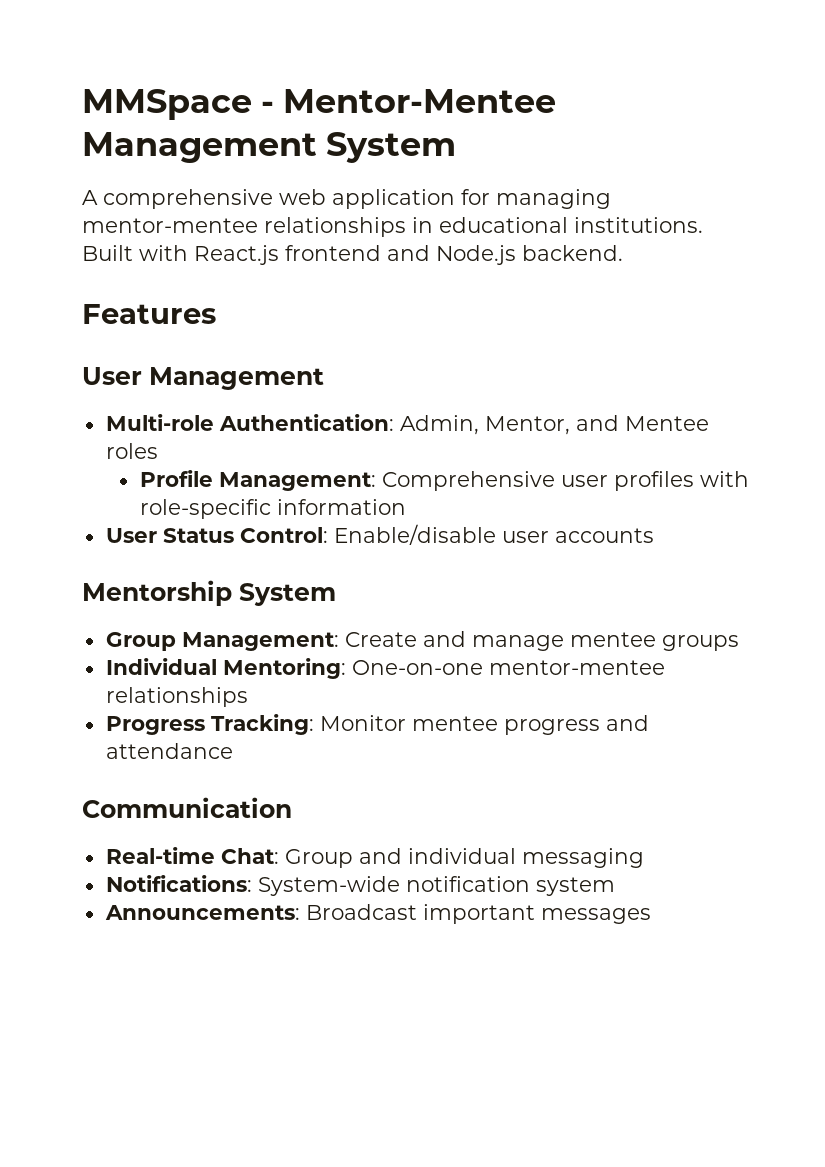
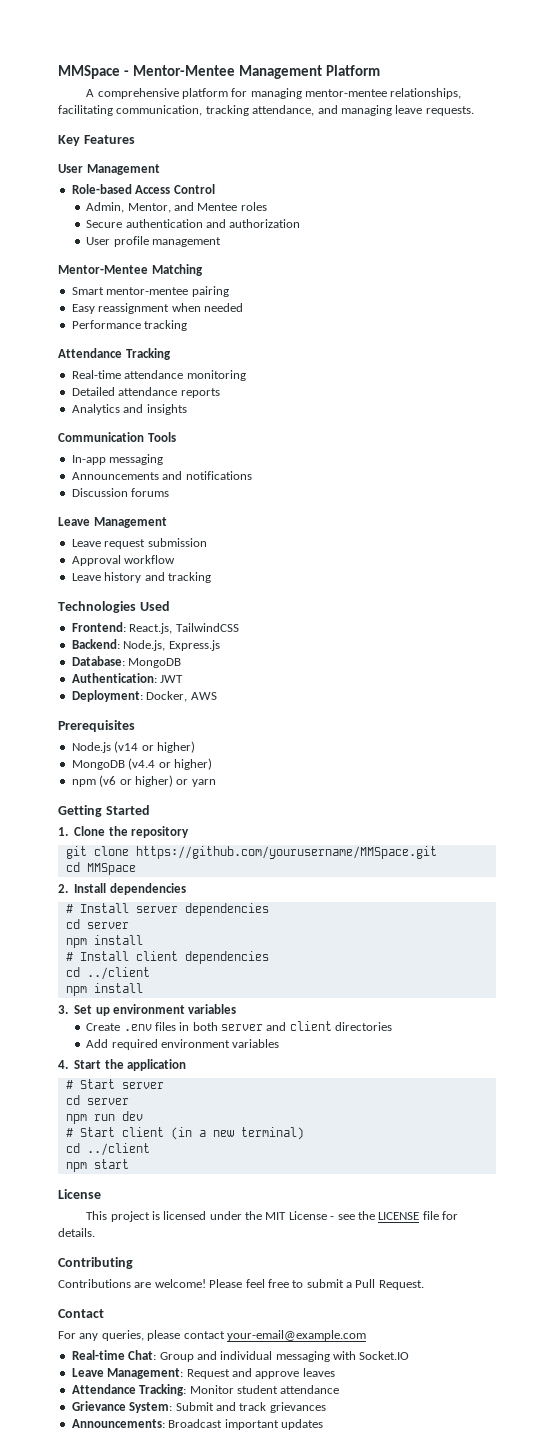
- MMSpace - Mentor-Mentee Management System
+ MMSpace - Mentor-Mentee Management Platform
- A comprehensive web application for managing mentor-mentee relationships in educational institutions. Built with React.js frontend and Node.js backend.
- Features
+ A comprehensive platform for managing mentor-mentee relationships, facilitating communication, tracking attendance, and managing leave requests.
+ Key Features
- Multi-role Authentication: Admin, Mentor, and Mentee roles
+ Role-based Access Control
+ Admin, Mentor, and Mentee roles
- Profile Management: Comprehensive user profiles with role-specific information
- User Status Control: Enable/disable user accounts
- Mentorship System
- Group Management: Create and manage mentee groups
- Individual Mentoring: One-on-one mentor-mentee relationships
- Progress Tracking: Monitor mentee progress and attendance
- Communication
+ Secure authentication and authorization
+ User profile management
+ Mentor-Mentee Matching
+ Smart mentor-mentee pairing
+ Easy reassignment when needed
+ Performance tracking
+ Attendance Tracking
+ Real-time attendance monitoring
+ Detailed attendance reports
+ Analytics and insights
+ Communication Tools
+ In-app messaging
+ Announcements and notifications
+ Discussion forums
+ Leave Management
+ Leave request submission
+ Approval workflow
+ Leave history and tracking
+ Technologies Used
+ Frontend: React.js, TailwindCSS
+ Backend: Node.js, Express.js
+ Database: MongoDB
+ Authentication: JWT
+ Deployment: Docker, AWS
+ Prerequisites
+ Node.js (v14 or higher)
+ MongoDB (v4.4 or higher)
+ npm (v6 or higher) or yarn
+ Getting Started
+ 1. Clone the repository
+ git clone https://github.com/yourusername/MMSpace.git
+ cd MMSpace
+ 2. Install dependencies
+ # Install server dependencies
+ cd server
+ npm install
+ # Install client dependencies
+ cd ../client
+ npm install
+ 3. Set up environment variables
+ Create .env files in both server and client directories
+ Add required environment variables
+ 4. Start the application
+ # Start server
+ cd server
+ npm run dev
+ # Start client (in a new terminal)
+ cd ../client
+ npm start
+ License
+ This project is licensed under the MIT License - see the LICENSE file for details.
+ Contributing
+ Contributions are welcome! Please feel free to submit a Pull Request.
+ Contact
+ For any queries, please contact your-email@example.com
- Real-time Chat: Group and individual messaging
- Notifications: System-wide notification system
+ Real-time Chat: Group and individual messaging with Socket.IO
+ Leave Management: Request and approve leaves
+ Attendance Tracking: Monitor student attendance
+ Grievance System: Submit and track grievances
- Announcements: Broadcast important messages
+ Announcements: Broadcast important updates

